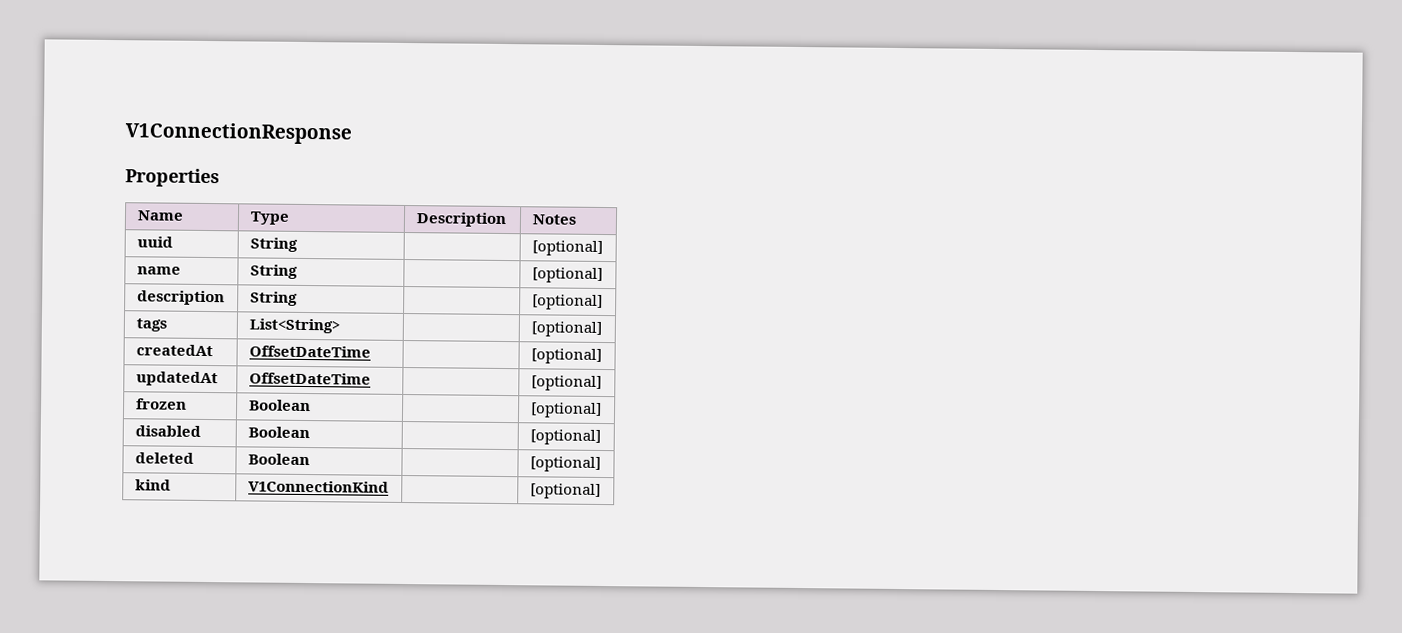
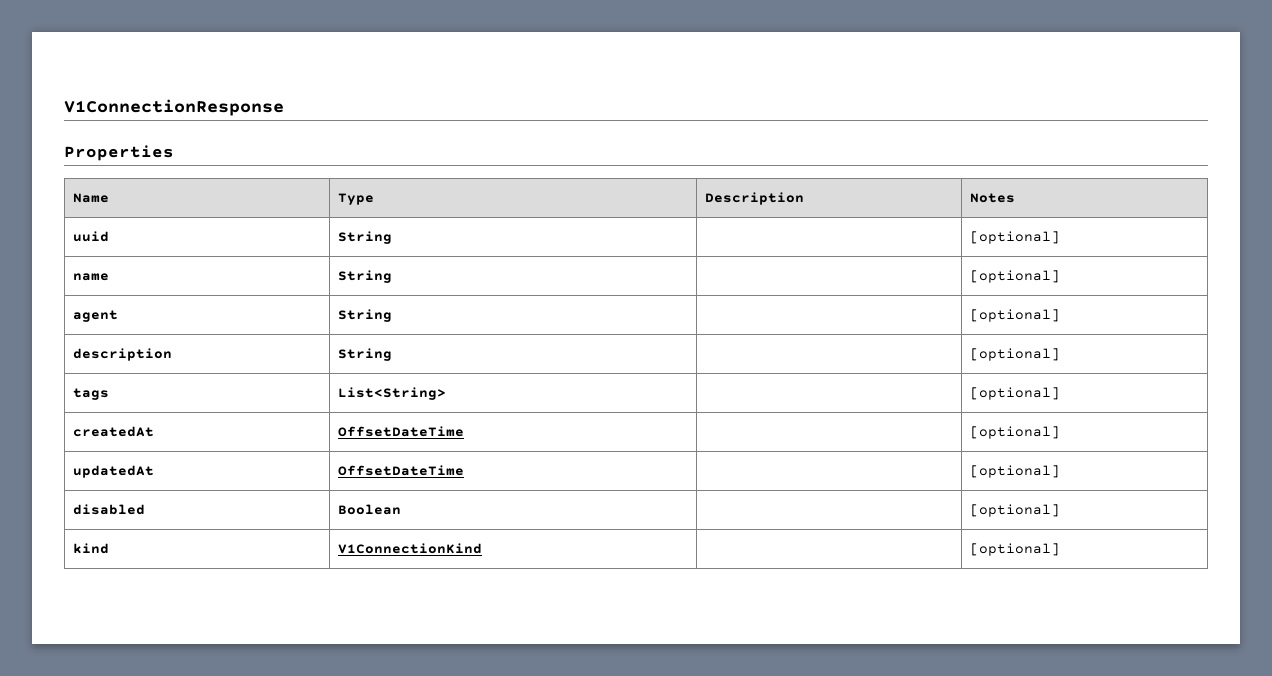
+ agent | String | | [optional]
- frozen | Boolean | | [optional]
- deleted | Boolean | | [optional]

